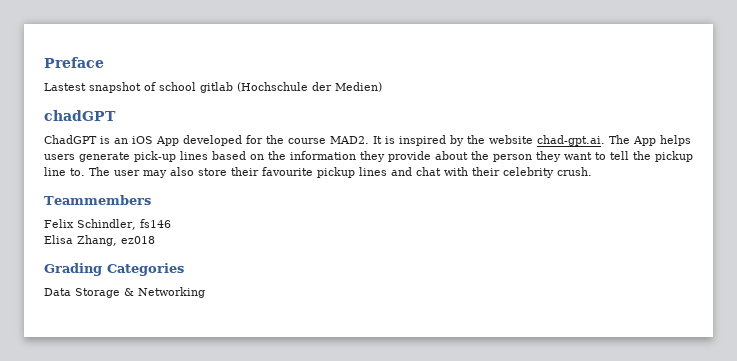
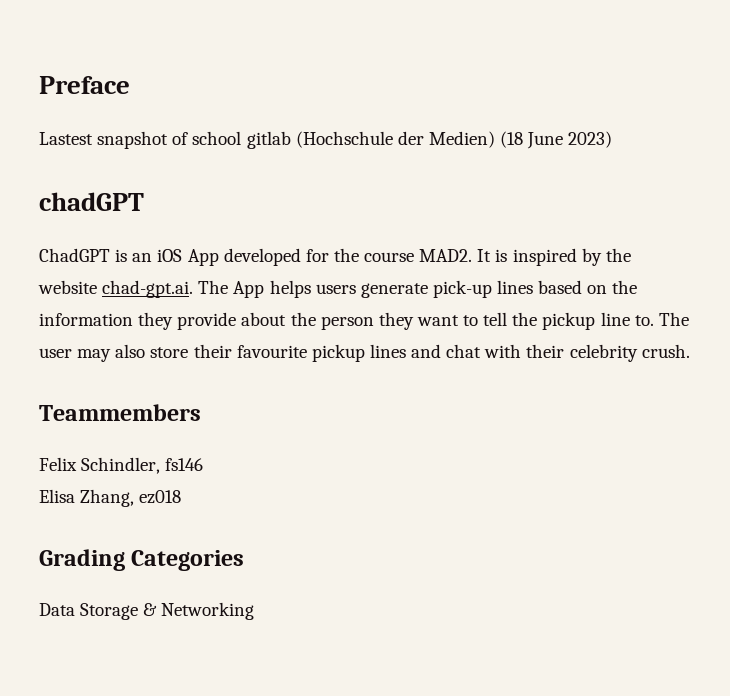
- Lastest snapshot of school gitlab (Hochschule der Medien)
+ Lastest snapshot of school gitlab (Hochschule der Medien) (18 June 2023)

